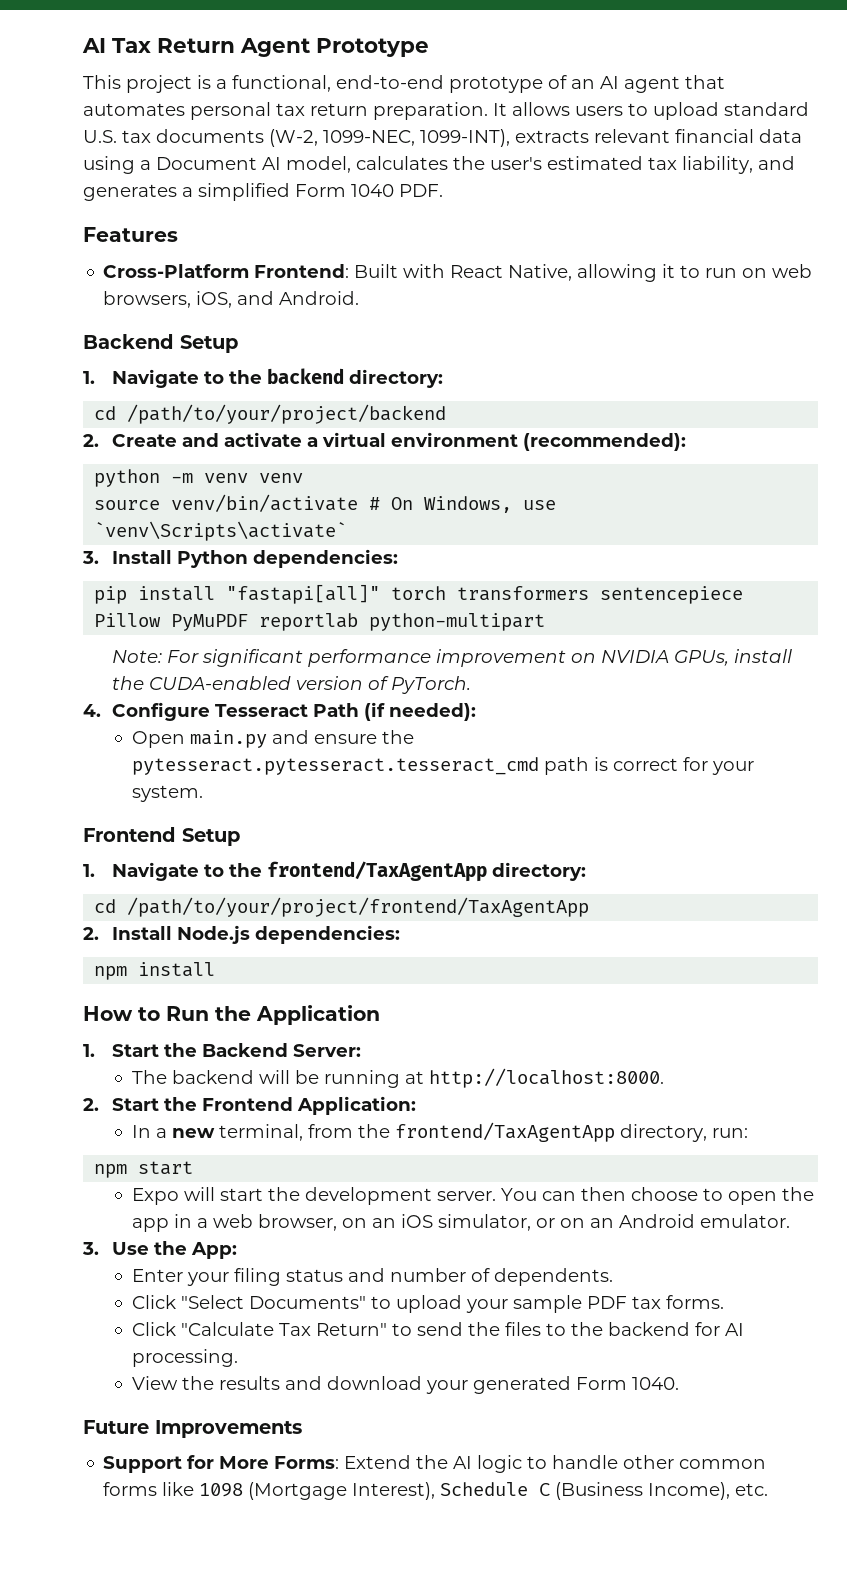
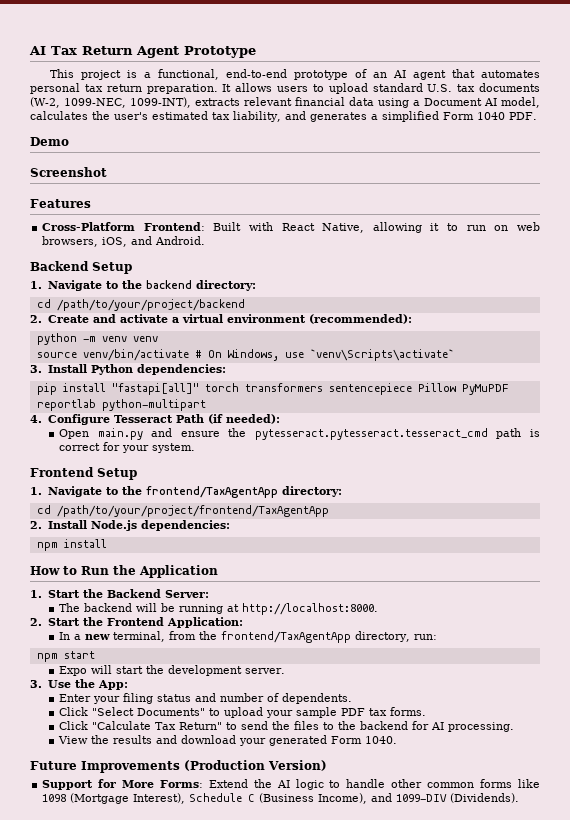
+ Demo
+ Screenshot
- Note: For significant performance improvement on NVIDIA GPUs, install the CUDA-enabled version of PyTorch.
- You can then choose to open the app in a web browser, on an iOS simulator, or on an Android emulator.
- Future Improvements
+ Future Improvements (Production Version)
- Support for More Forms: Extend the AI logic to handle other common forms like 1098 (Mortgage Interest), Schedule C (Business Income), etc.
+ Support for More Forms: Extend the AI logic to handle other common forms like 1098 (Mortgage Interest), Schedule C (Business Income), and 1099-DIV (Dividends).

